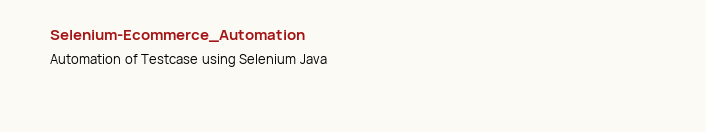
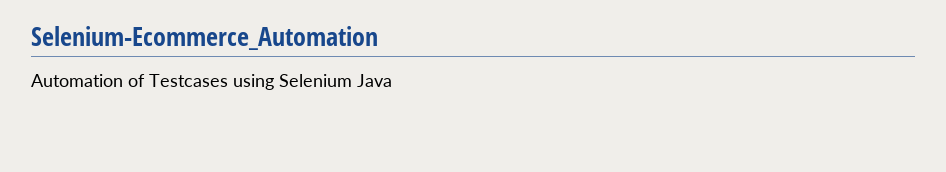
- Automation of Testcase using Selenium Java
+ Automation of Testcases using Selenium Java

